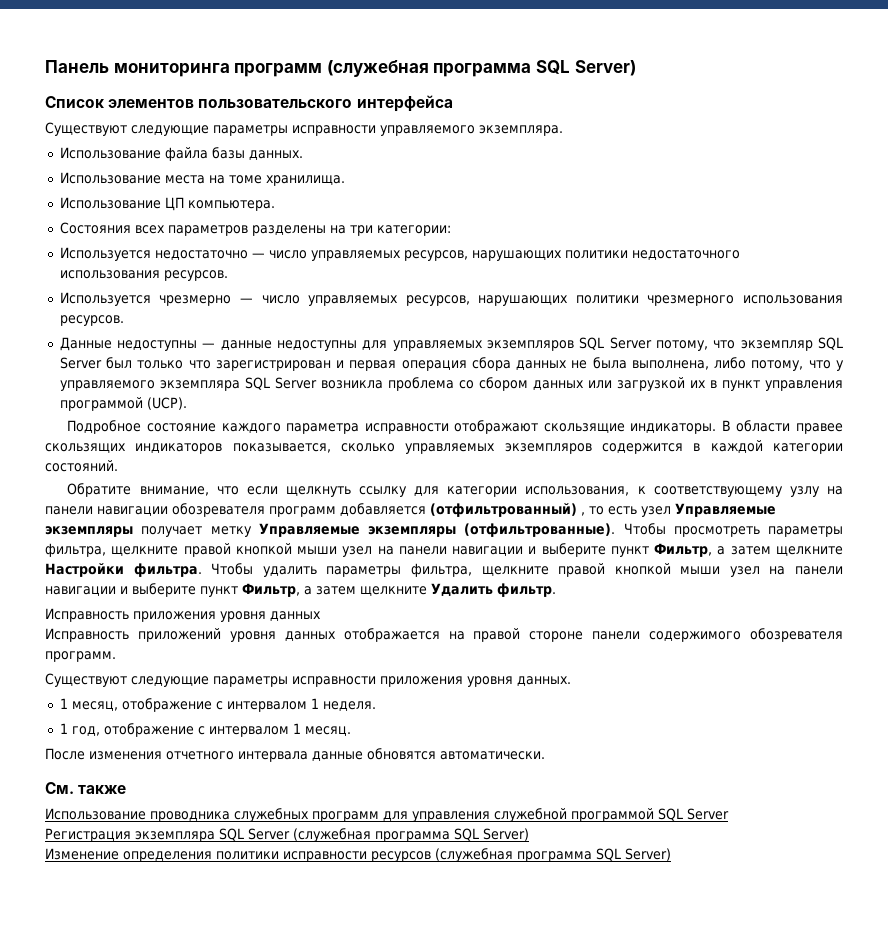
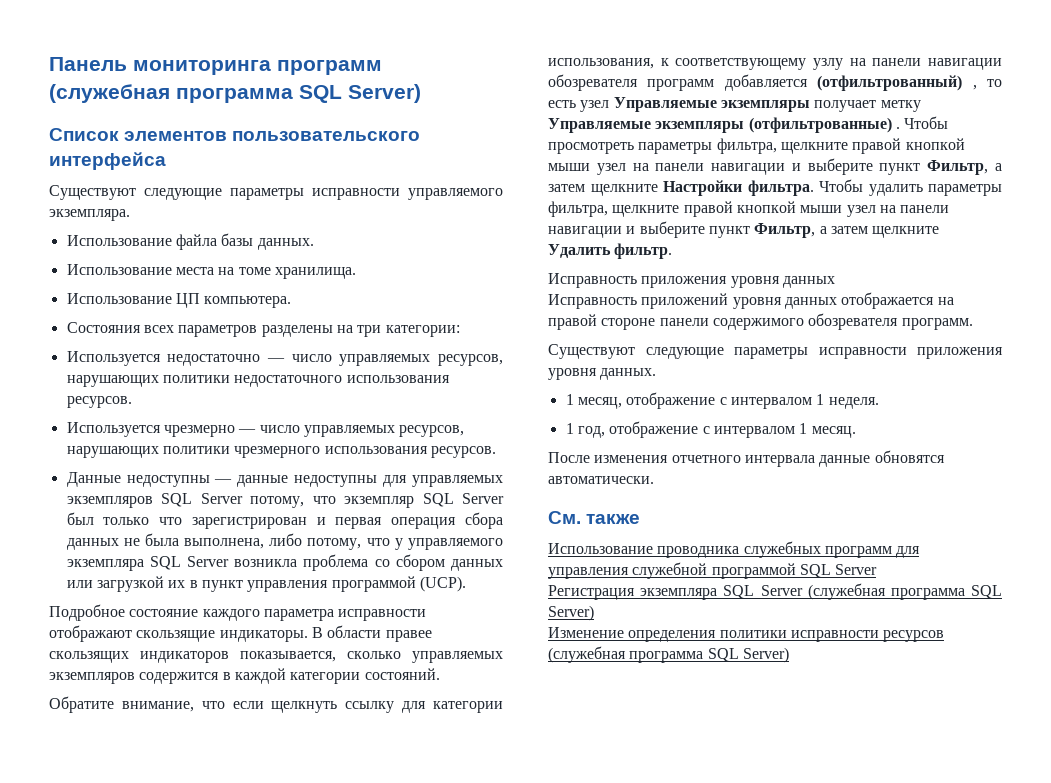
- Обратите внимание, что если щелкнуть ссылку для категории использования, к соответствующему узлу на панели навигации обозревателя программ добавляется (отфильтрованный) , то есть узел Управляемые экземпляры получает метку Управляемые экземпляры (отфильтрованные).
+ Обратите внимание, что если щелкнуть ссылку для категории использования, к соответствующему узлу на панели навигации обозревателя программ добавляется (отфильтрованный) , то есть узел Управляемые экземпляры получает метку Управляемые экземпляры (отфильтрованные) .

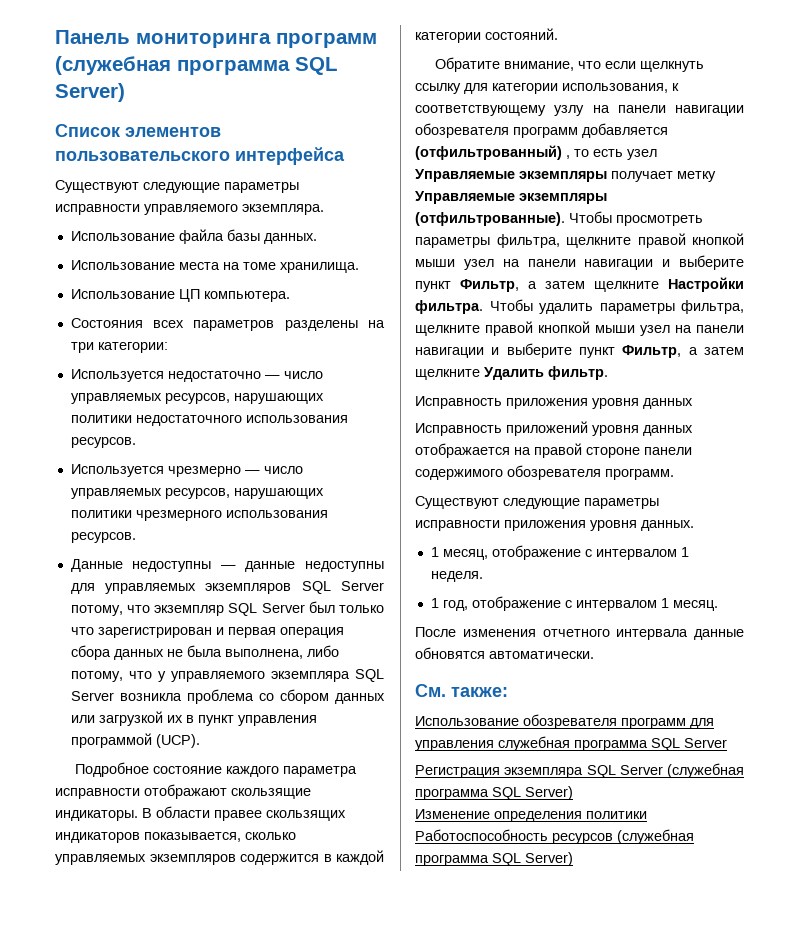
- Обратите внимание, что если щелкнуть ссылку для категории использования, к соответствующему узлу на панели навигации обозревателя программ добавляется (отфильтрованный) , то есть узел Управляемые экземпляры получает метку Управляемые экземпляры (отфильтрованные) .
+ Обратите внимание, что если щелкнуть ссылку для категории использования, к соответствующему узлу на панели навигации обозревателя программ добавляется (отфильтрованный) , то есть узел Управляемые экземпляры получает метку Управляемые экземпляры (отфильтрованные).
- См. также
- Использование проводника служебных программ для управления служебной программой SQL Server
+ См. также:
+ Использование обозревателя программ для управления служебная программа SQL Server
- Изменение определения политики исправности ресурсов (служебная программа SQL Server)
+ Изменение определения политики Работоспособность ресурсов (служебная программа SQL Server)

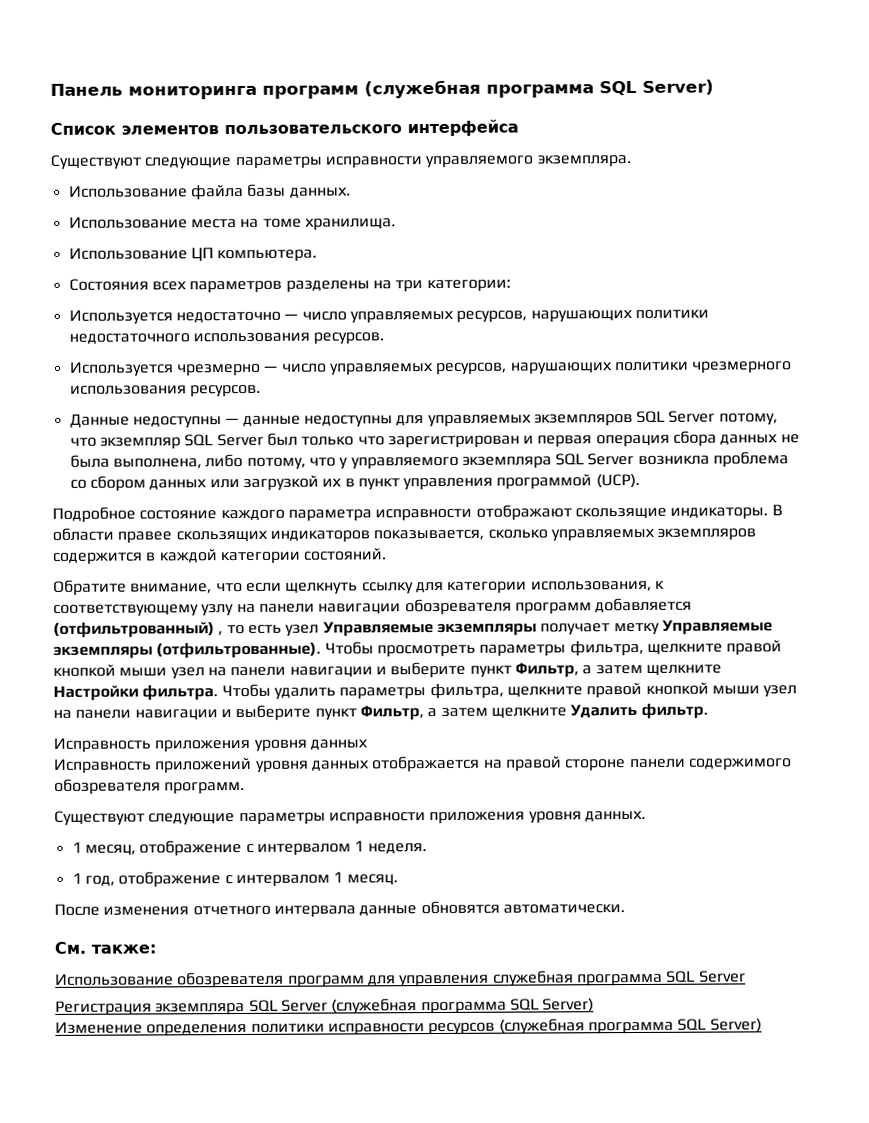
- Изменение определения политики Работоспособность ресурсов (служебная программа SQL Server)
+ Изменение определения политики исправности ресурсов (служебная программа SQL Server)

